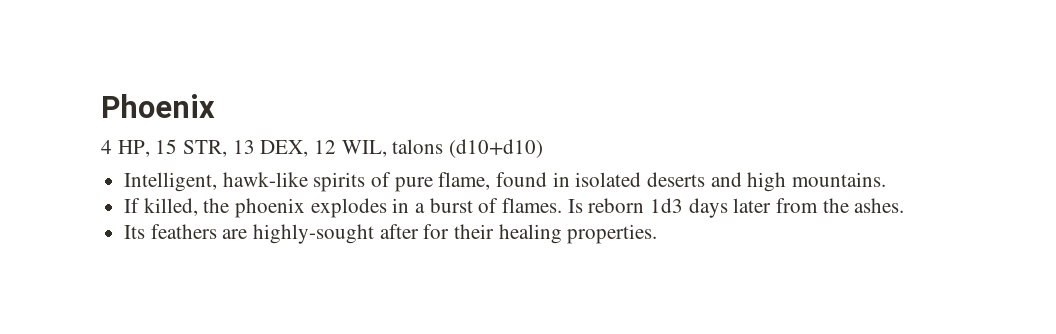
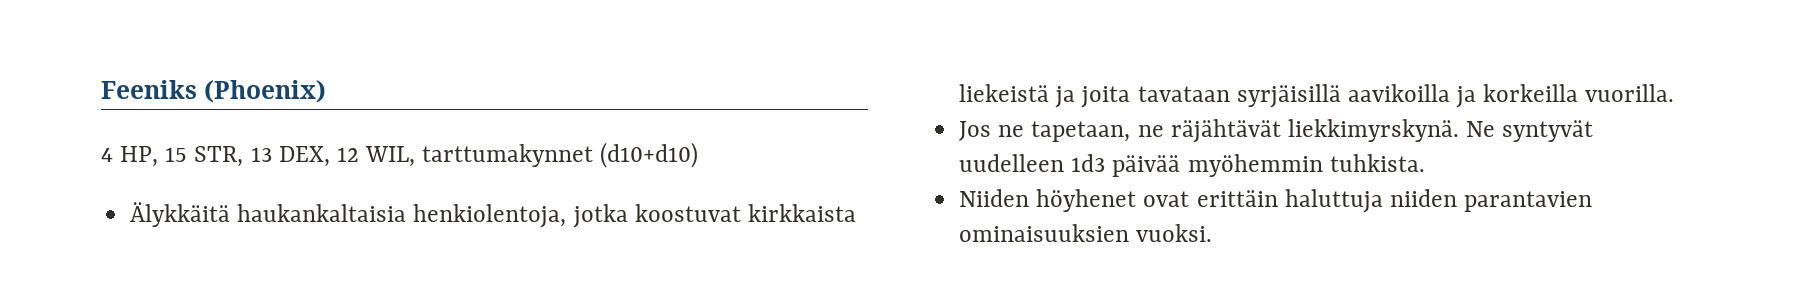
- Phoenix
+ Feeniks (Phoenix)
- 4 HP, 15 STR, 13 DEX, 12 WIL, talons (d10+d10)
+ 4 HP, 15 STR, 13 DEX, 12 WIL, tarttumakynnet (d10+d10)
- Intelligent, hawk-like spirits of pure flame, found in isolated deserts and high mountains.
- If killed, the phoenix explodes in a burst of flames. Is reborn 1d3 days later from the ashes.
- Its feathers are highly-sought after for their healing properties.
+ Älykkäitä haukankaltaisia henkiolentoja, jotka koostuvat kirkkaista liekeistä ja joita tavataan syrjäisillä aavikoilla ja korkeilla vuorilla.
+ Jos ne tapetaan, ne räjähtävät liekkimyrskynä. Ne syntyvät uudelleen 1d3 päivää myöhemmin tuhkista.
+ Niiden höyhenet ovat erittäin haluttuja niiden parantavien ominaisuuksien vuoksi.

